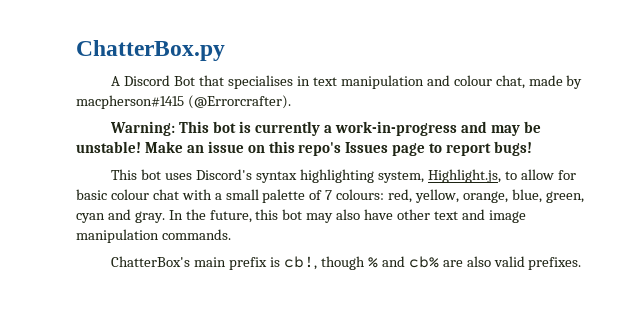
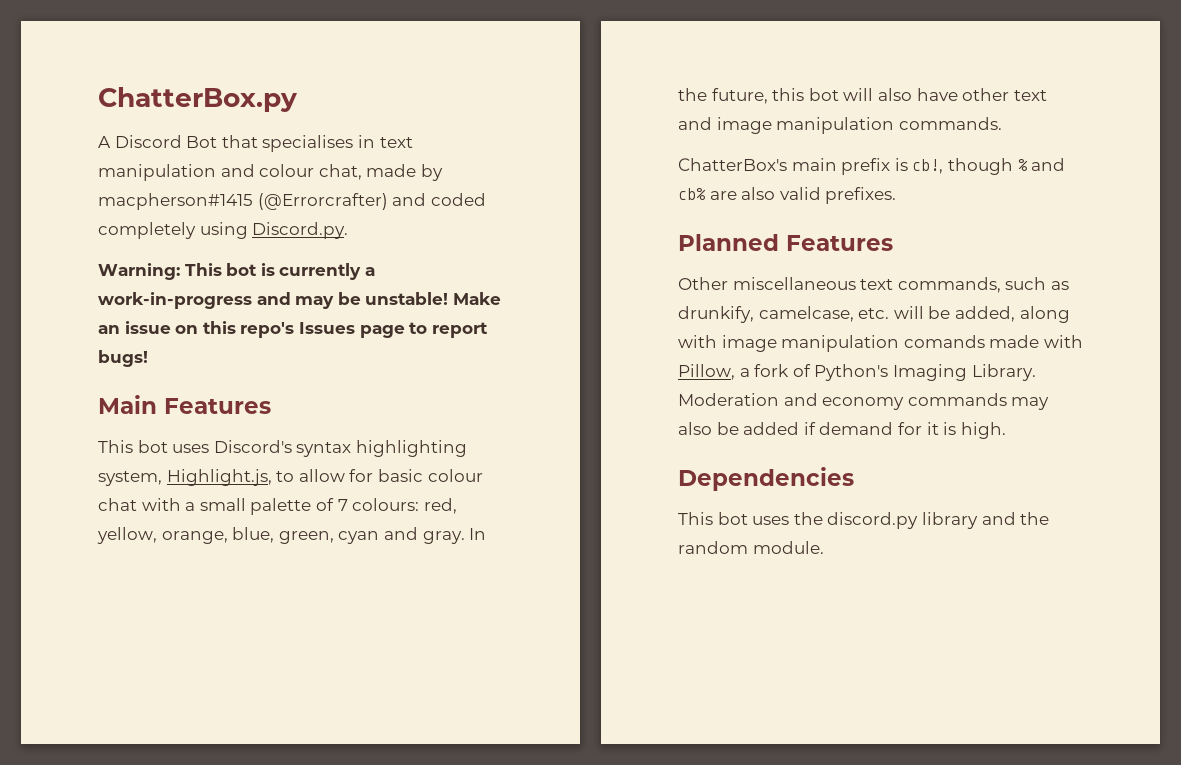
- A Discord Bot that specialises in text manipulation and colour chat, made by macpherson#1415 (@Errorcrafter).
+ A Discord Bot that specialises in text manipulation and colour chat, made by macpherson#1415 (@Errorcrafter) and coded completely using Discord.py.
+ Main Features
- In the future, this bot may also have other text and image manipulation commands.
+ In the future, this bot will also have other text and image manipulation commands.
+ Planned Features
+ Other miscellaneous text commands, such as drunkify, camelcase, etc. will be added, along with image manipulation comands made with Pillow, a fork of Python's Imaging Library. Moderation and economy commands may also be added if demand for it is high.
+ Dependencies
+ This bot uses the discord.py library and the random module.

